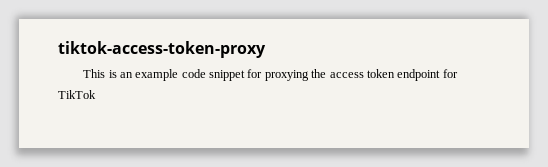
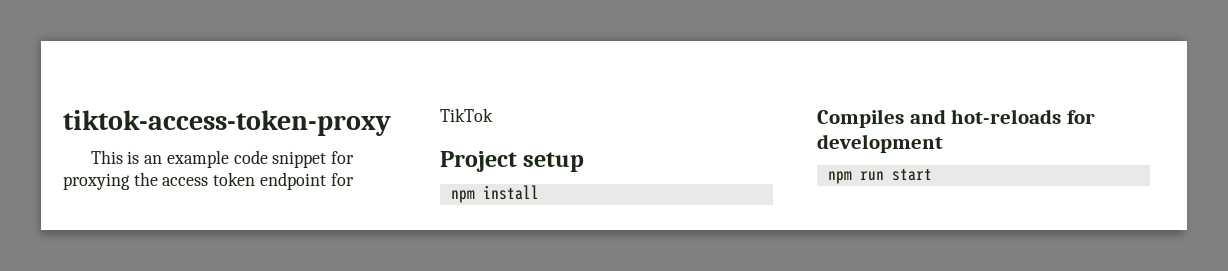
+ Project setup
+ npm install
+ Compiles and hot-reloads for development
+ npm run start

